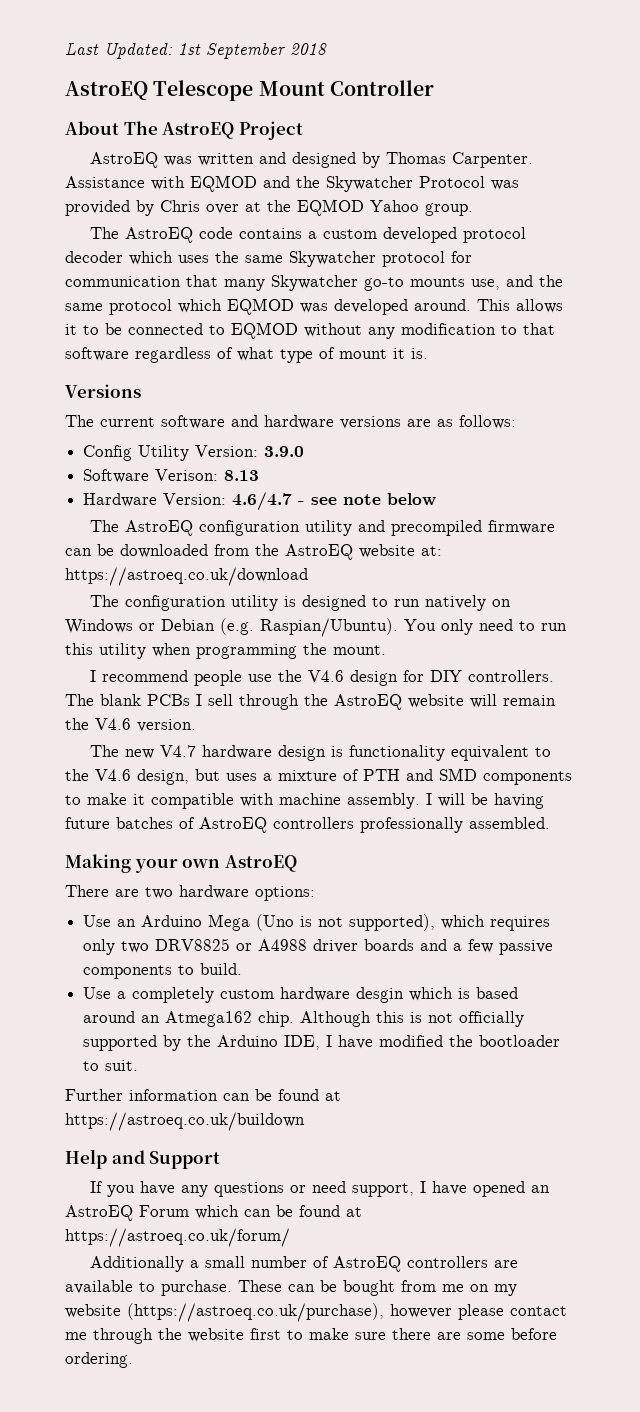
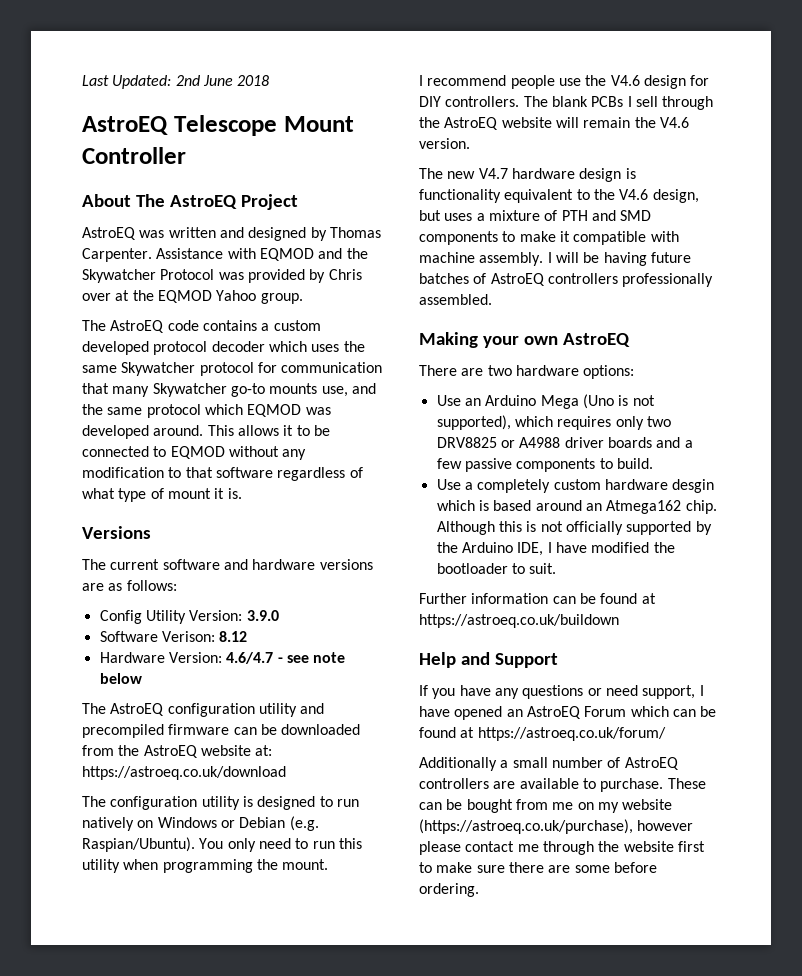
- Last Updated: 1st September 2018
+ Last Updated: 2nd June 2018
- Software Verison: 8.13
+ Software Verison: 8.12

